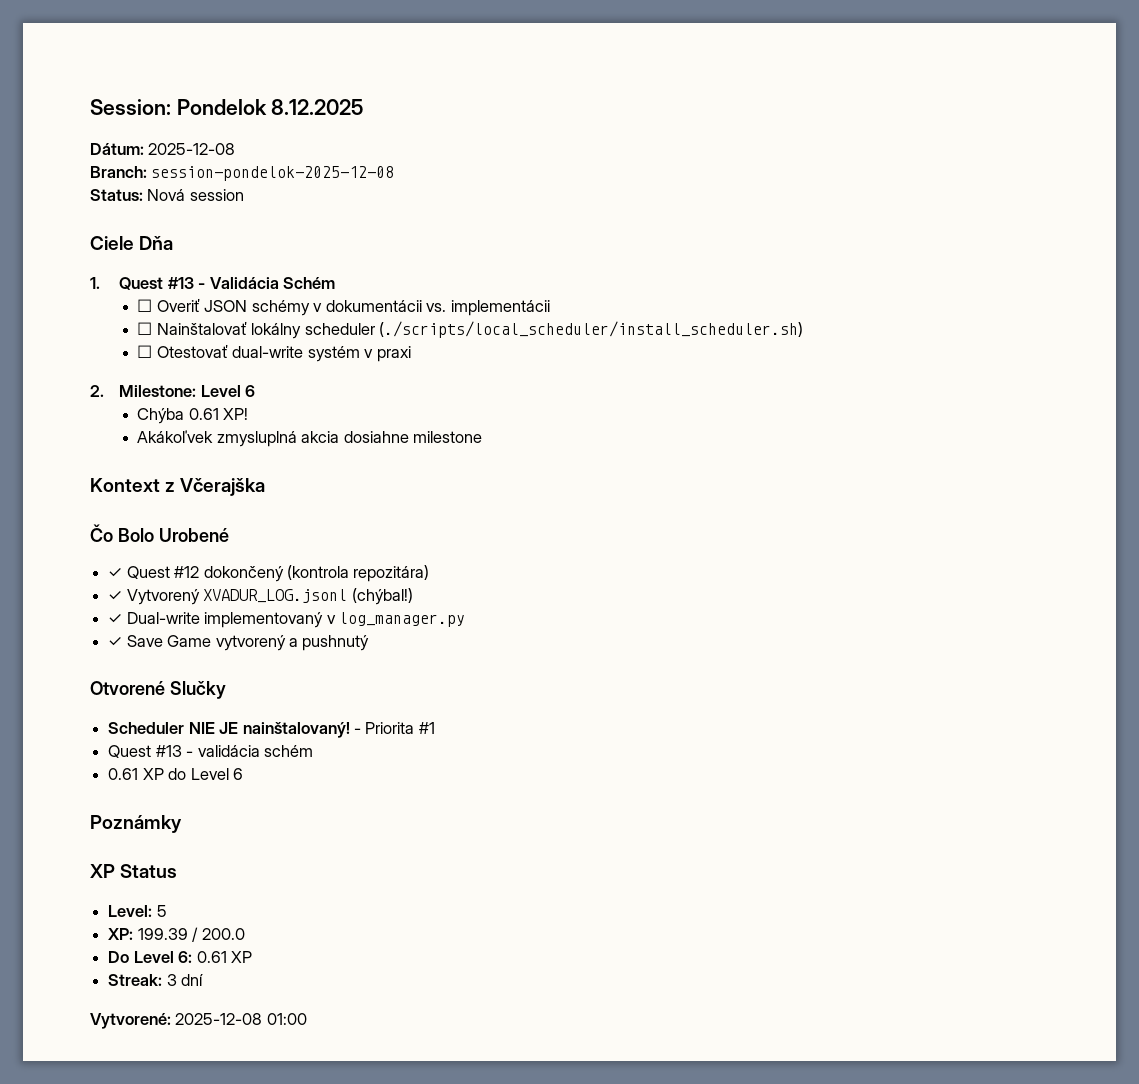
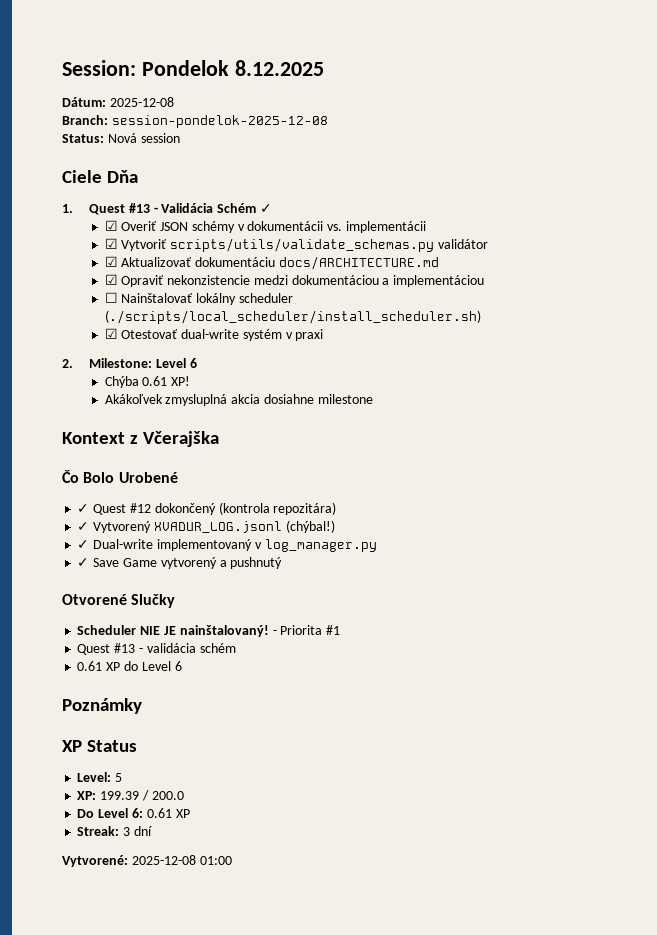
- 1. Quest #13 - Validácia Schém
- ☐ Overiť JSON schémy v dokumentácii vs. implementácii
+ 1. Quest #13 - Validácia Schém ✓
+ ☑ Overiť JSON schémy v dokumentácii vs. implementácii
+ ☑ Vytvoriť scripts/utils/validate_schemas.py validátor
+ ☑ Aktualizovať dokumentáciu docs/ARCHITECTURE.md
+ ☑ Opraviť nekonzistencie medzi dokumentáciou a implementáciou
- ☐ Otestovať dual-write systém v praxi
+ ☑ Otestovať dual-write systém v praxi

